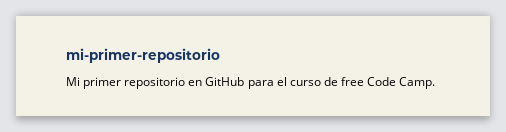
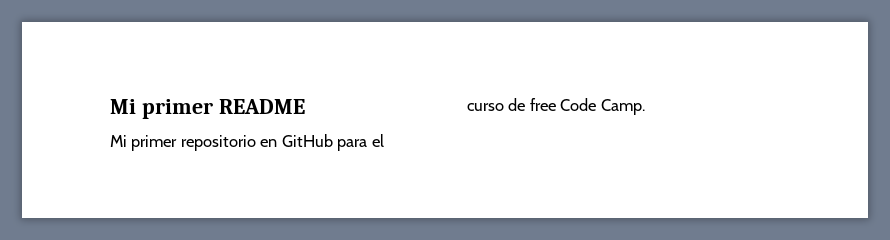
- mi-primer-repositorio
+ Mi primer README

